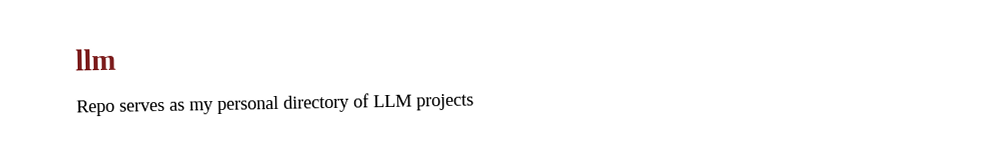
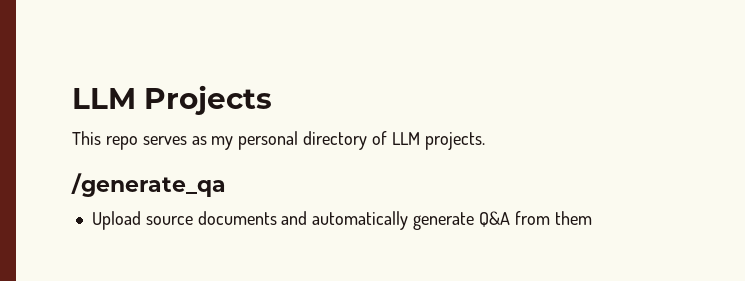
- llm
- Repo serves as my personal directory of LLM projects
+ LLM Projects
+ This repo serves as my personal directory of LLM projects.
+ /generate_qa
+ Upload source documents and automatically generate Q&A from them

